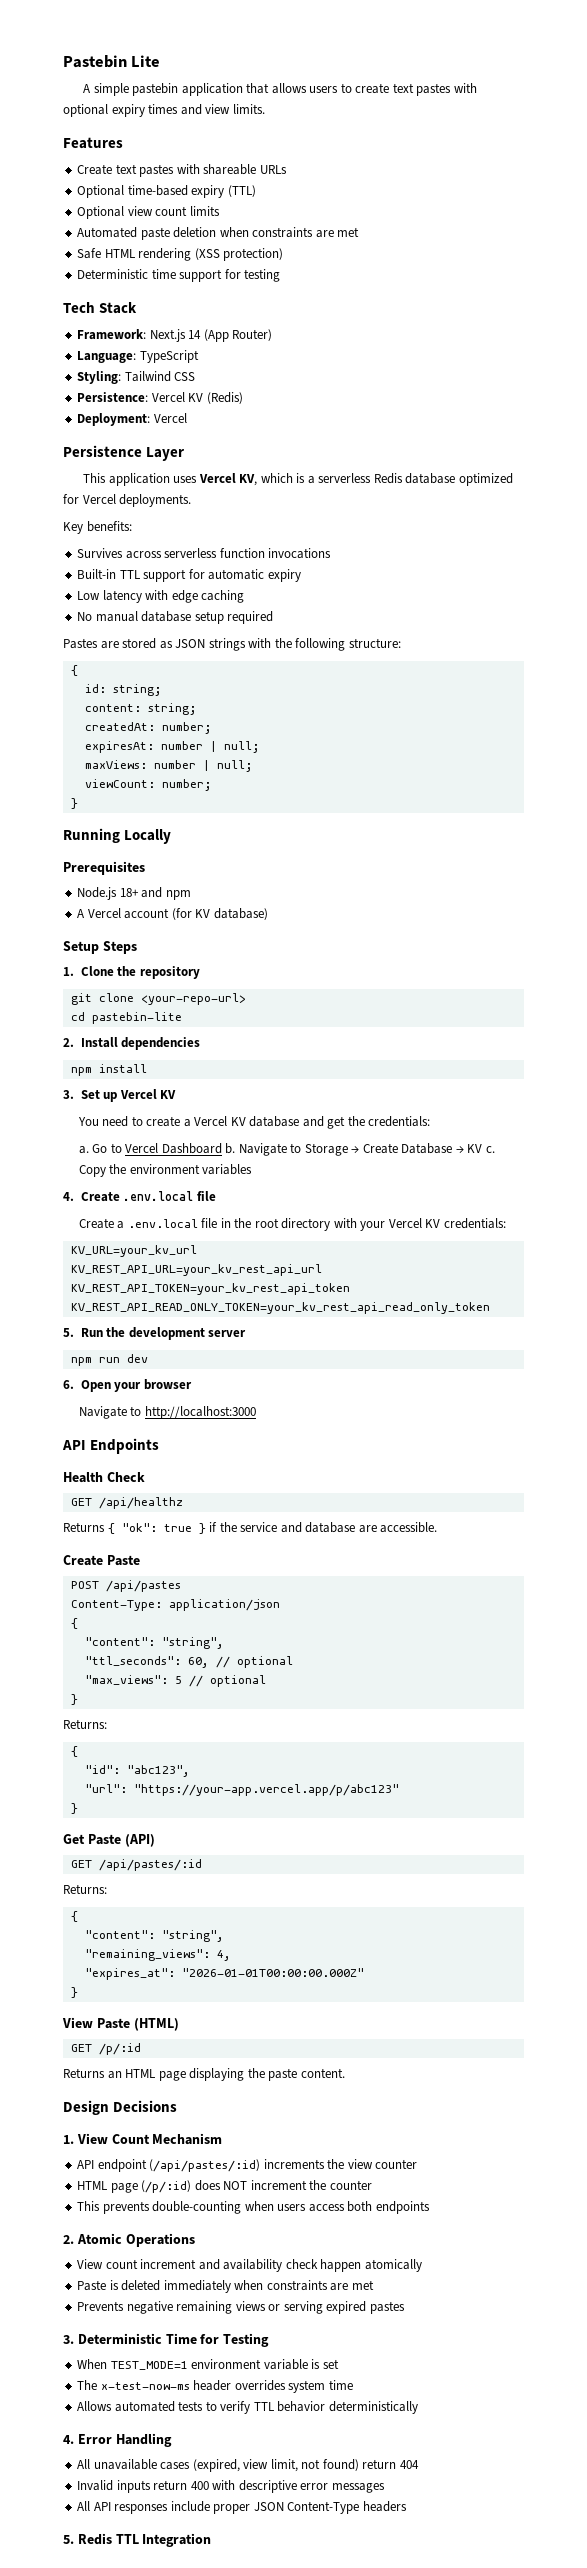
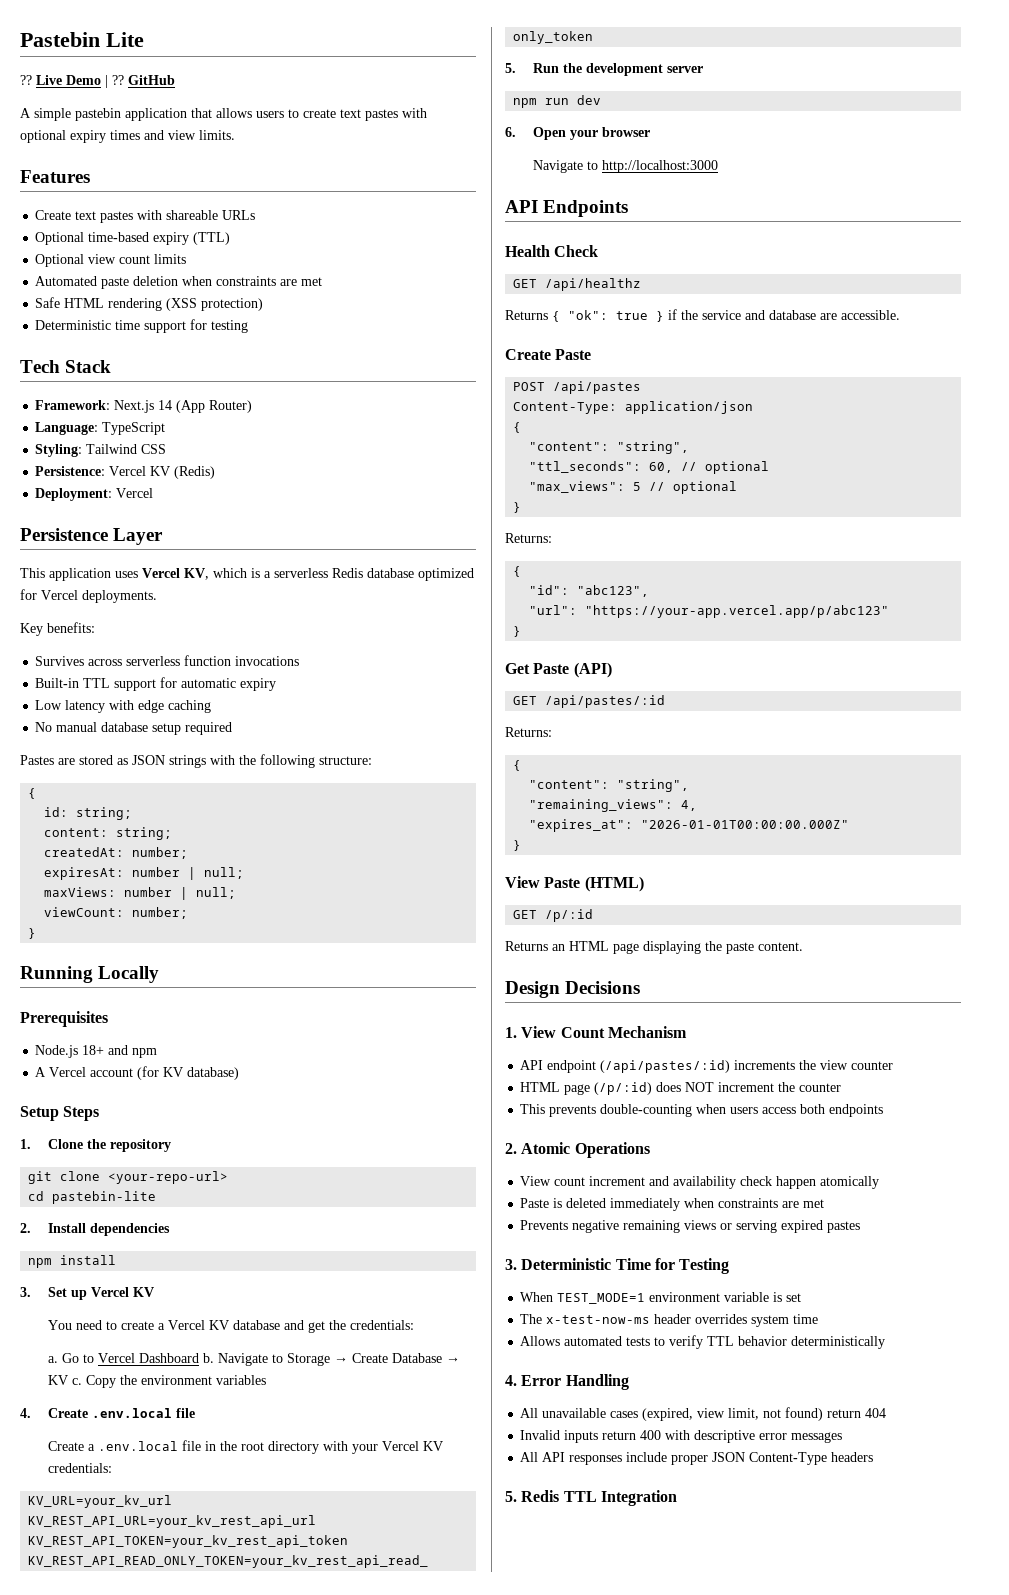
+ ?? Live Demo | ?? GitHub

